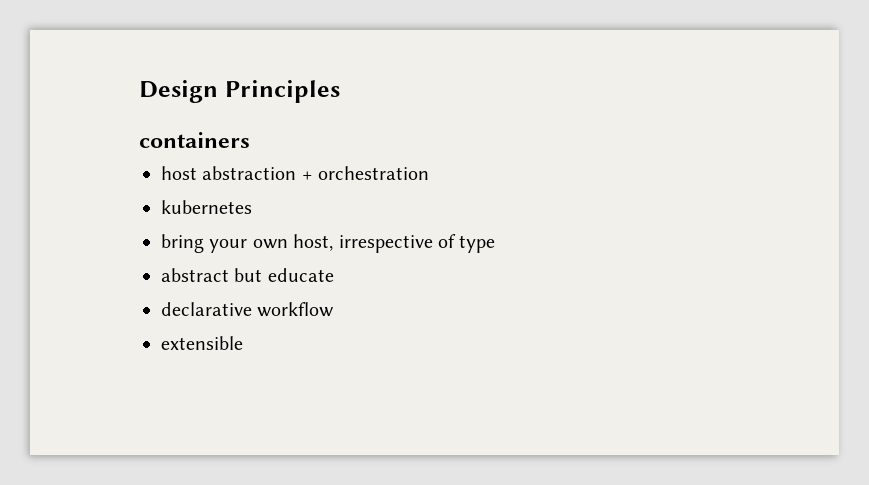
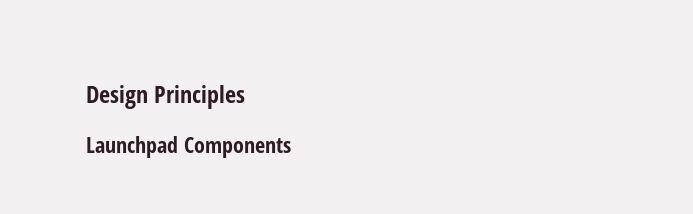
- containers
- host abstraction + orchestration
- kubernetes
- bring your own host, irrespective of type
- abstract but educate
- declarative workflow
- extensible
+ Launchpad Components

